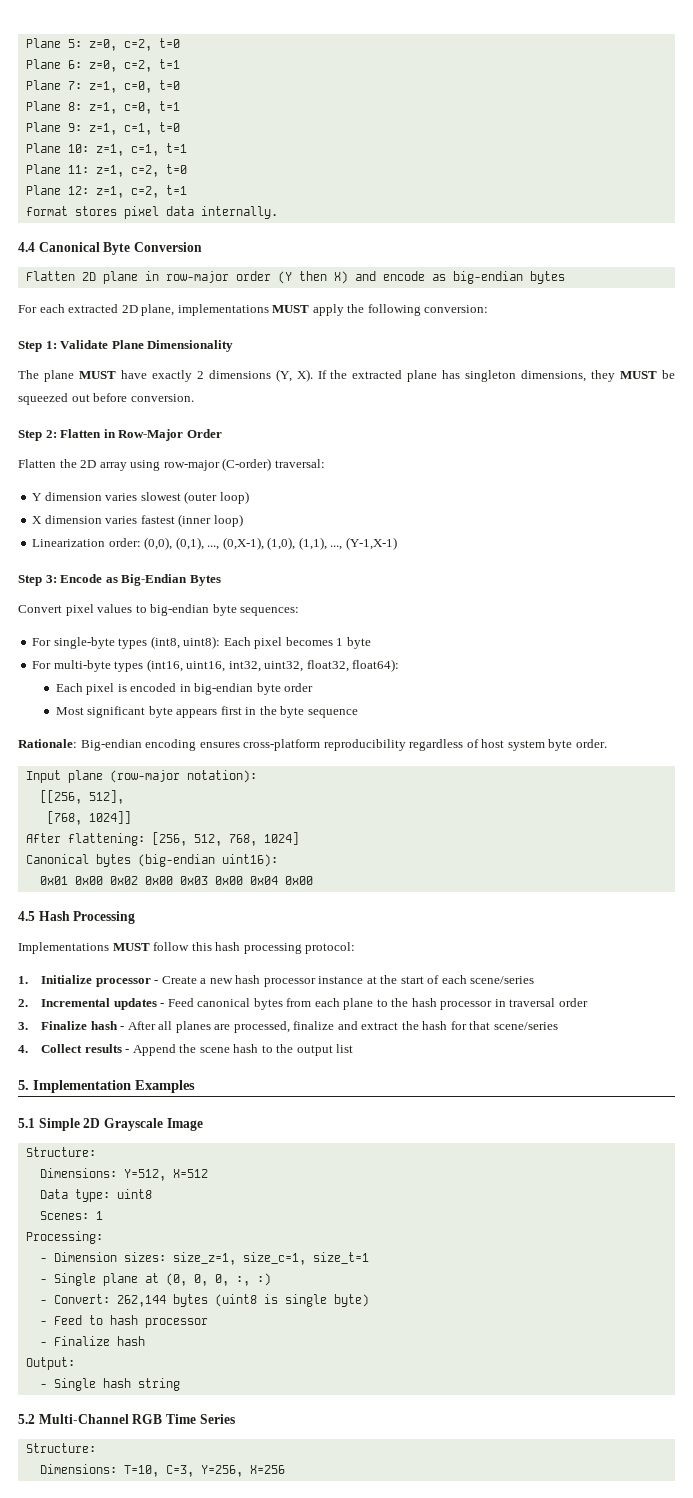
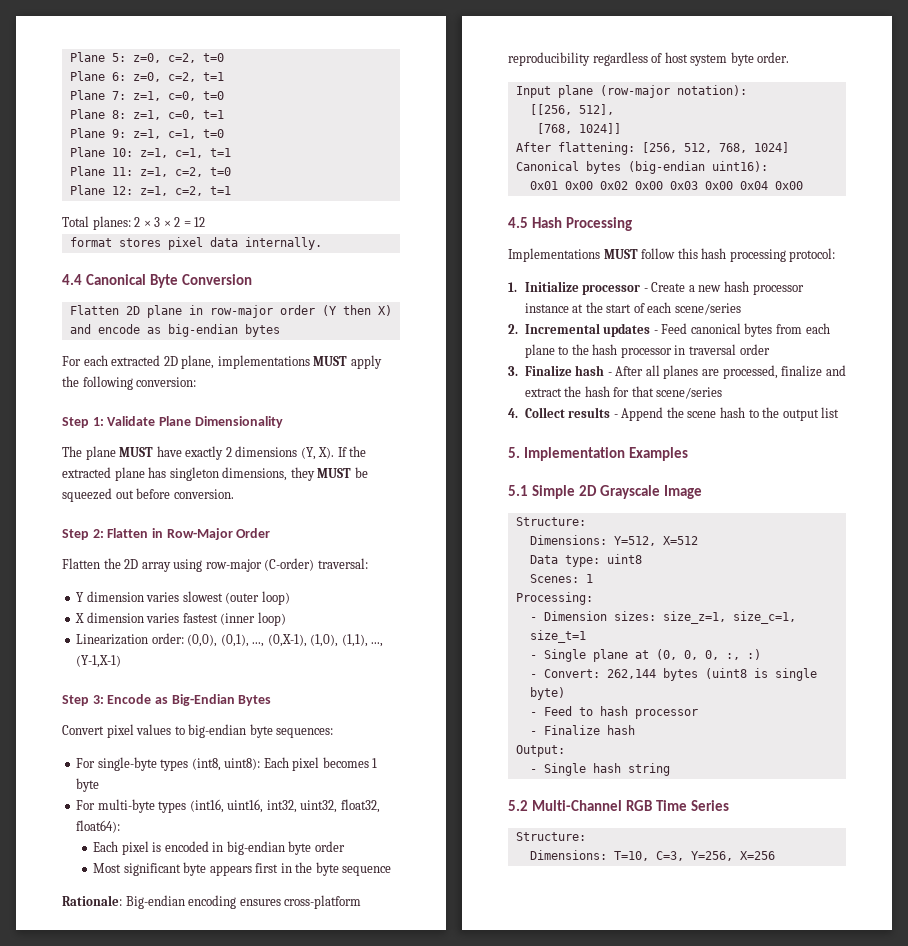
+ Total planes: 2 × 3 × 2 = 12

